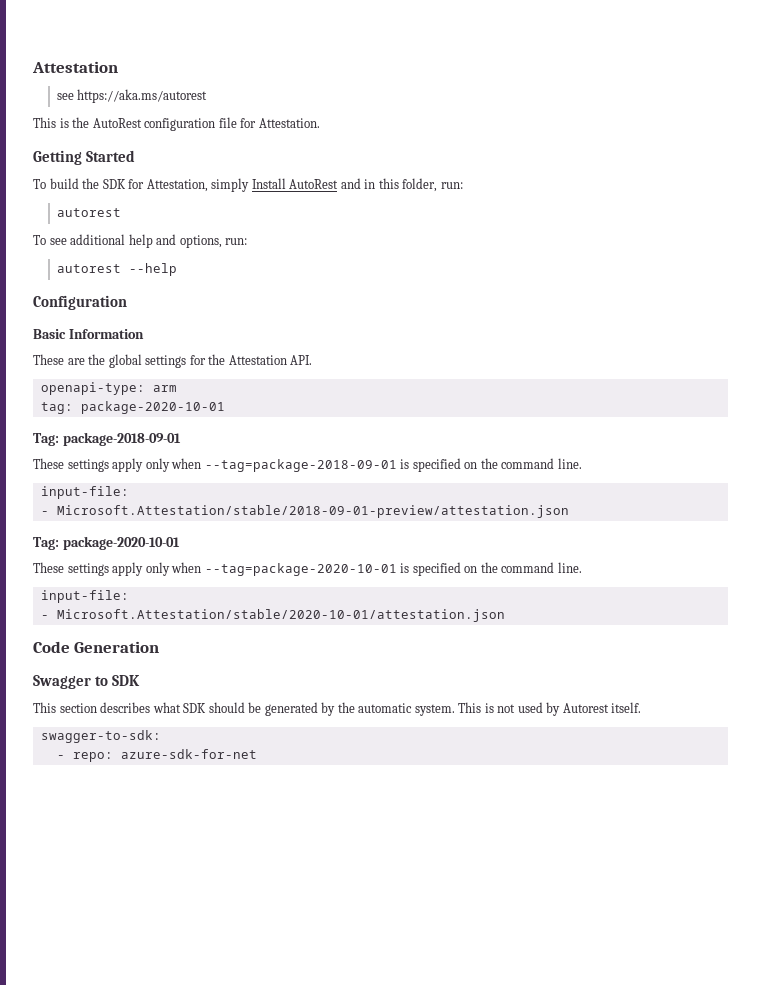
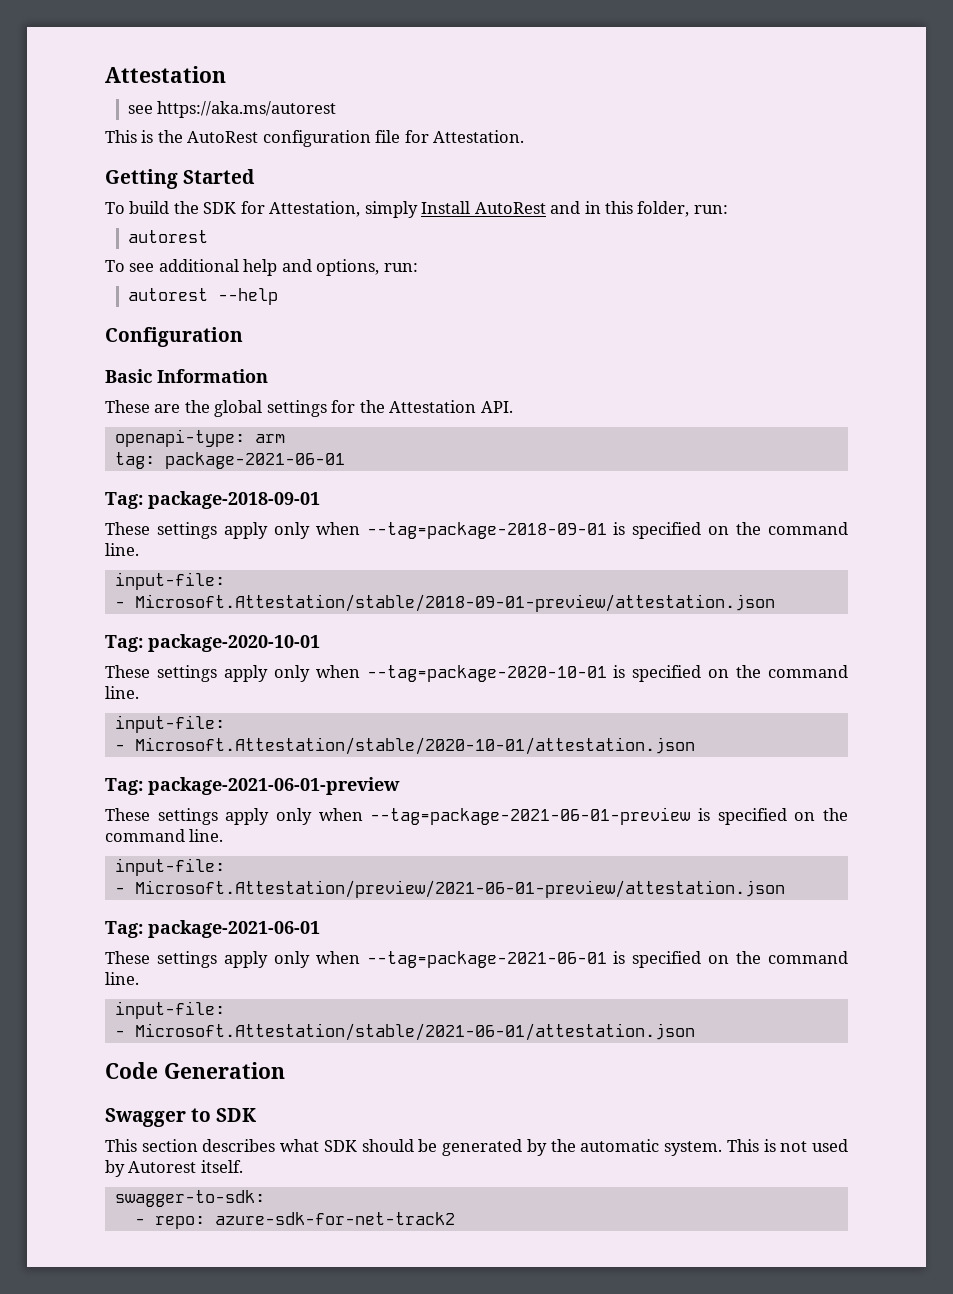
- tag: package-2020-10-01
+ tag: package-2021-06-01
+ Tag: package-2021-06-01-preview
+ These settings apply only when --tag=package-2021-06-01-preview is specified on the command line.
+ input-file:
+ - Microsoft.Attestation/preview/2021-06-01-preview/attestation.json
+ Tag: package-2021-06-01
+ These settings apply only when --tag=package-2021-06-01 is specified on the command line.
+ input-file:
+ - Microsoft.Attestation/stable/2021-06-01/attestation.json
- - repo: azure-sdk-for-net
+ - repo: azure-sdk-for-net-track2

